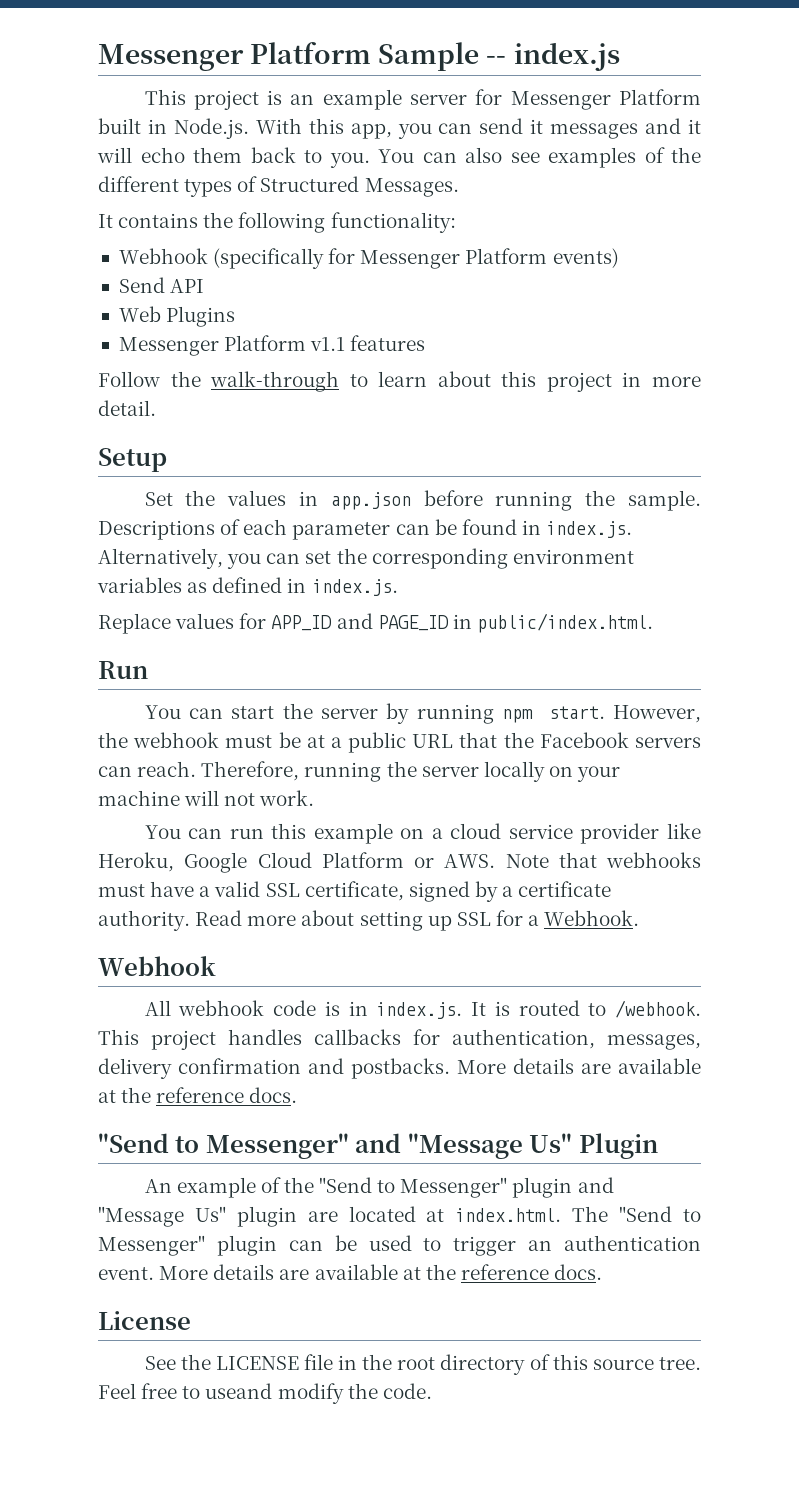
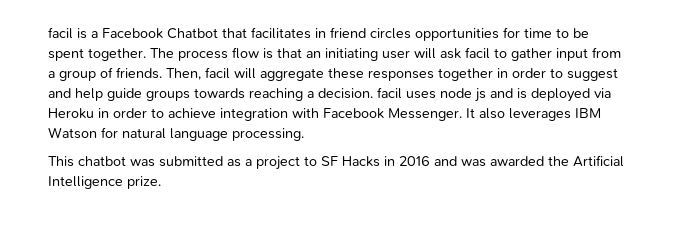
- Messenger Platform Sample -- index.js
- This project is an example server for Messenger Platform built in Node.js. With this app, you can send it messages and it will echo them back to you. You can also see examples of the different types of Structured Messages.
- It contains the following functionality:
- Webhook (specifically for Messenger Platform events)
- Send API
- Web Plugins
- Messenger Platform v1.1 features
- Follow the walk-through to learn about this project in more detail.
- Setup
- Set the values in app.json before running the sample. Descriptions of each parameter can be found in index.js. Alternatively, you can set the corresponding environment variables as defined in index.js.
- Replace values for APP_ID and PAGE_ID in public/index.html.
- Run
- You can start the server by running npm start. However, the webhook must be at a public URL that the Facebook servers can reach. Therefore, running the server locally on your machine will not work.
- You can run this example on a cloud service provider like Heroku, Google Cloud Platform or AWS. Note that webhooks must have a valid SSL certificate, signed by a certificate authority. Read more about setting up SSL for a Webhook.
- Webhook
- All webhook code is in index.js. It is routed to /webhook. This project handles callbacks for authentication, messages, delivery confirmation and postbacks. More details are available at the reference docs.
- "Send to Messenger" and "Message Us" Plugin
- An example of the "Send to Messenger" plugin and "Message Us" plugin are located at index.html. The "Send to Messenger" plugin can be used to trigger an authentication event. More details are available at the reference docs.
- License
- See the LICENSE file in the root directory of this source tree. Feel free to useand modify the code.
+ facil is a Facebook Chatbot that facilitates in friend circles opportunities for time to be spent together. The process flow is that an initiating user will ask facil to gather input from a group of friends. Then, facil will aggregate these responses together in order to suggest and help guide groups towards reaching a decision. facil uses node js and is deployed via Heroku in order to achieve integration with Facebook Messenger. It also leverages IBM Watson for natural language processing.
+ This chatbot was submitted as a project to SF Hacks in 2016 and was awarded the Artificial Intelligence prize.

